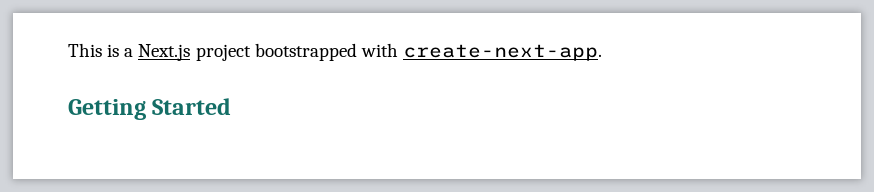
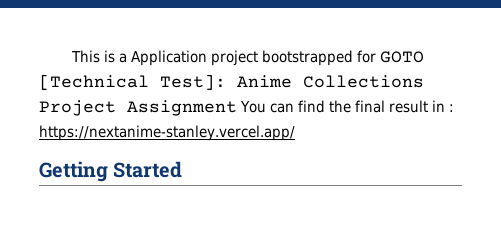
- This is a Next.js project bootstrapped with create-next-app.
+ This is a Application project bootstrapped for GOTO [Technical Test]: Anime Collections Project Assignment You can find the final result in : https://nextanime-stanley.vercel.app/

